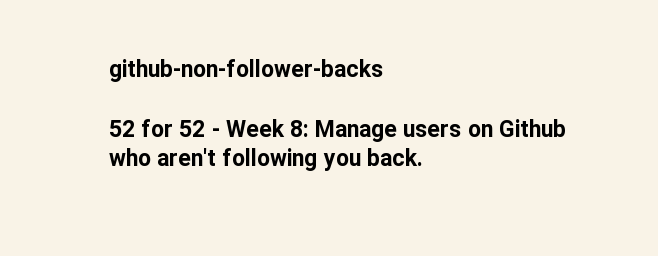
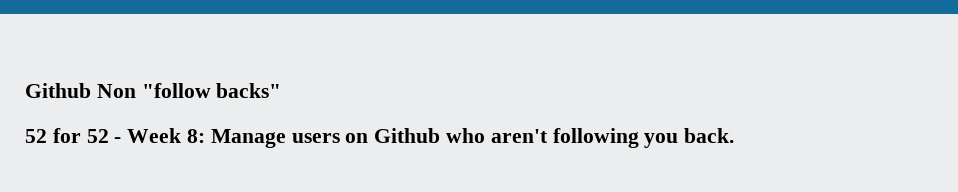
- github-non-follower-backs
+ Github Non "follow backs"

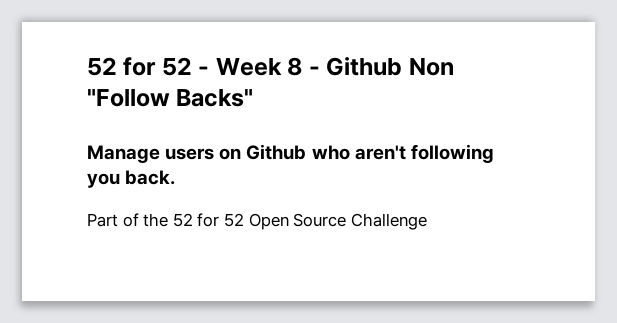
- Github Non "follow backs"
- 52 for 52 - Week 8: Manage users on Github who aren't following you back.
+ 52 for 52 - Week 8 - Github Non "Follow Backs"
+ Manage users on Github who aren't following you back.
+ Part of the 52 for 52 Open Source Challenge

